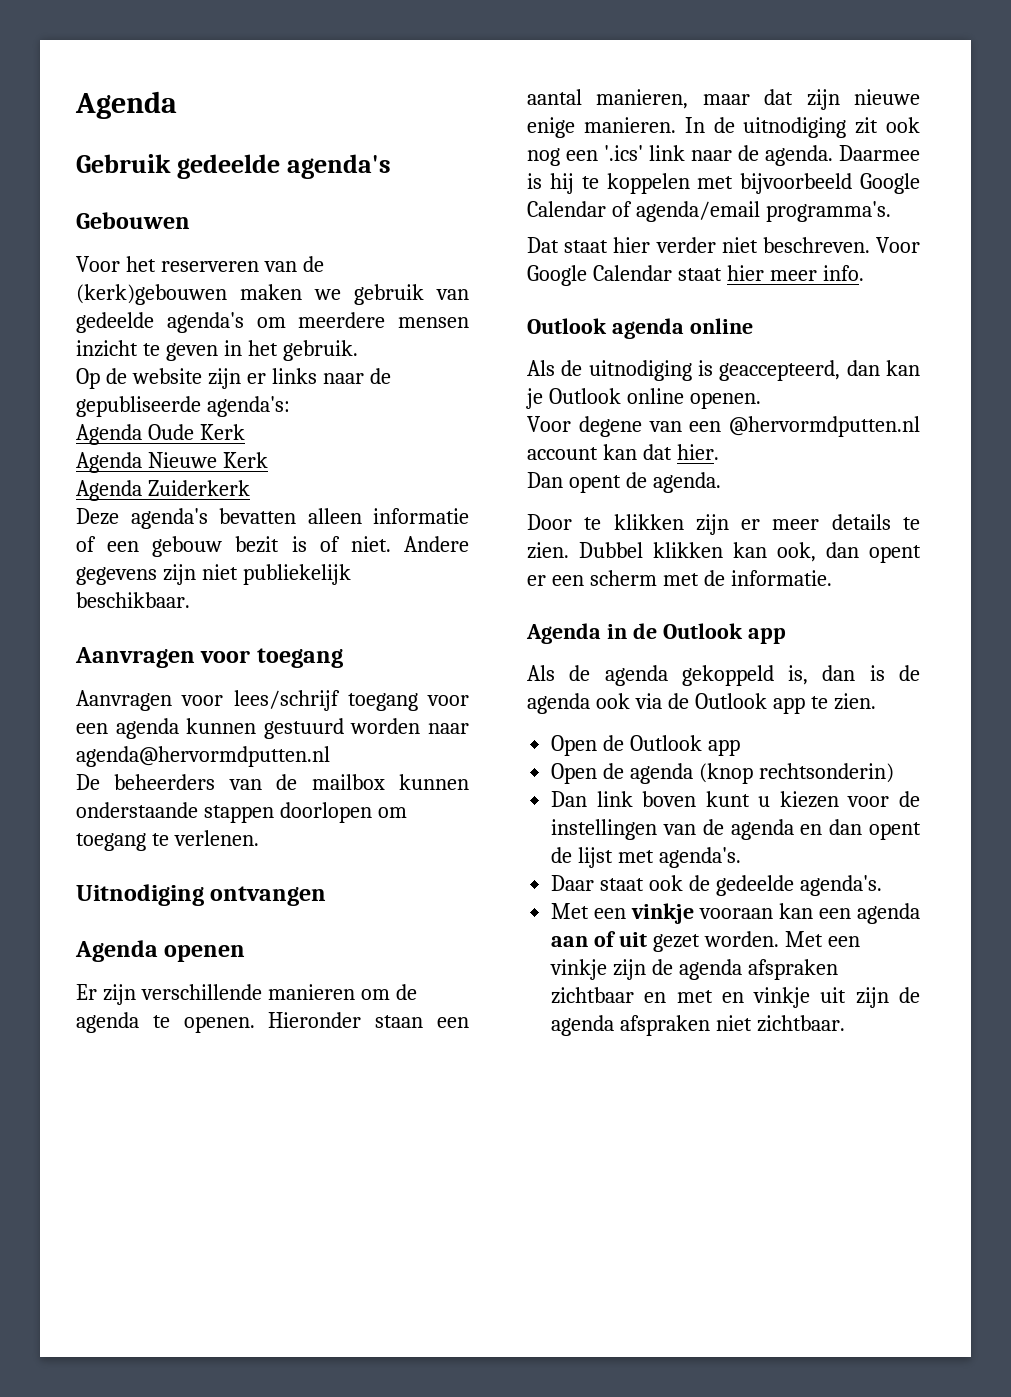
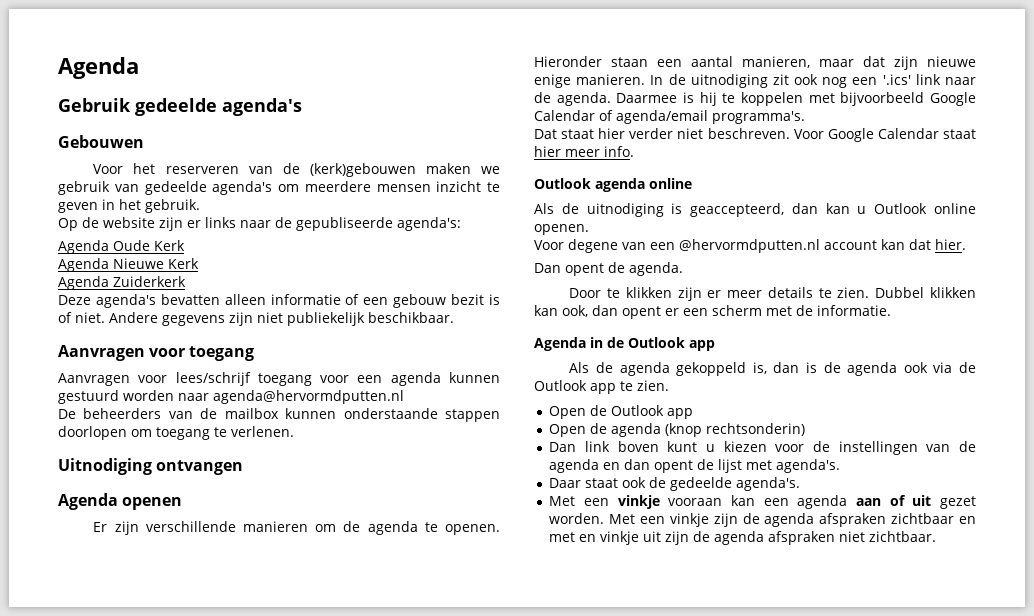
- Als de uitnodiging is geaccepteerd, dan kan je Outlook online openen.
+ Als de uitnodiging is geaccepteerd, dan kan u Outlook online openen.

